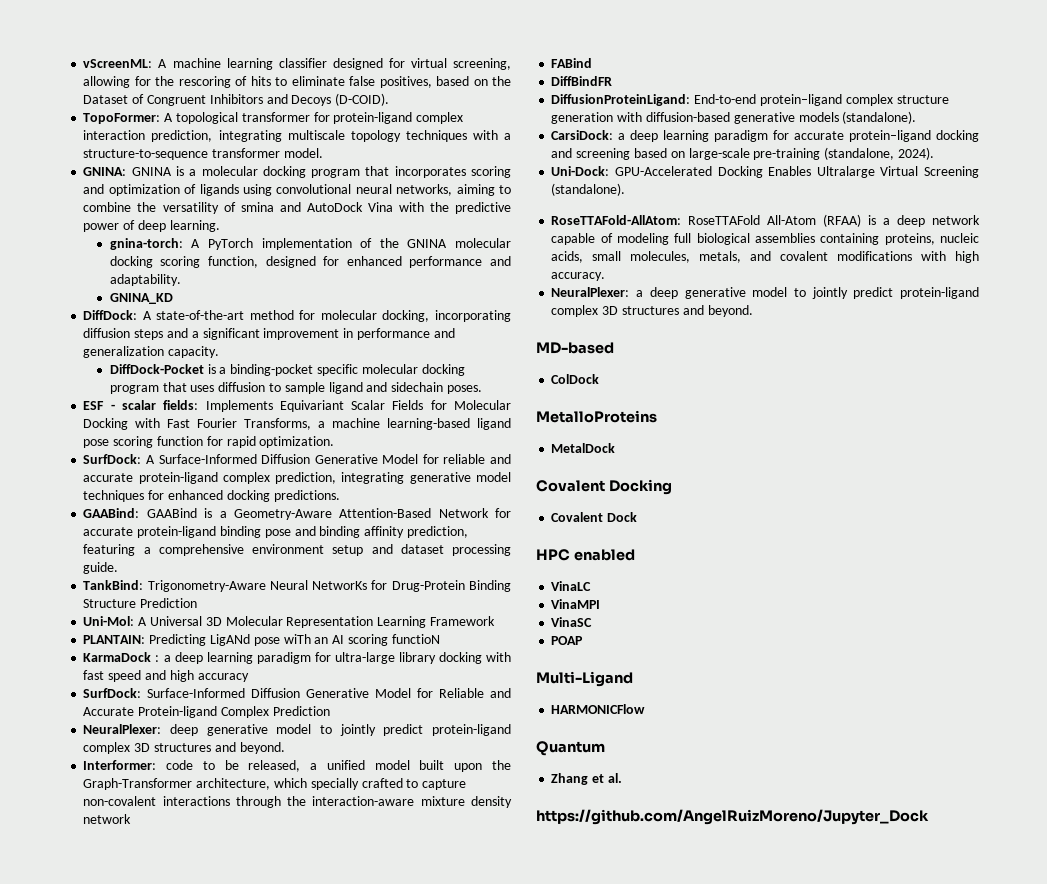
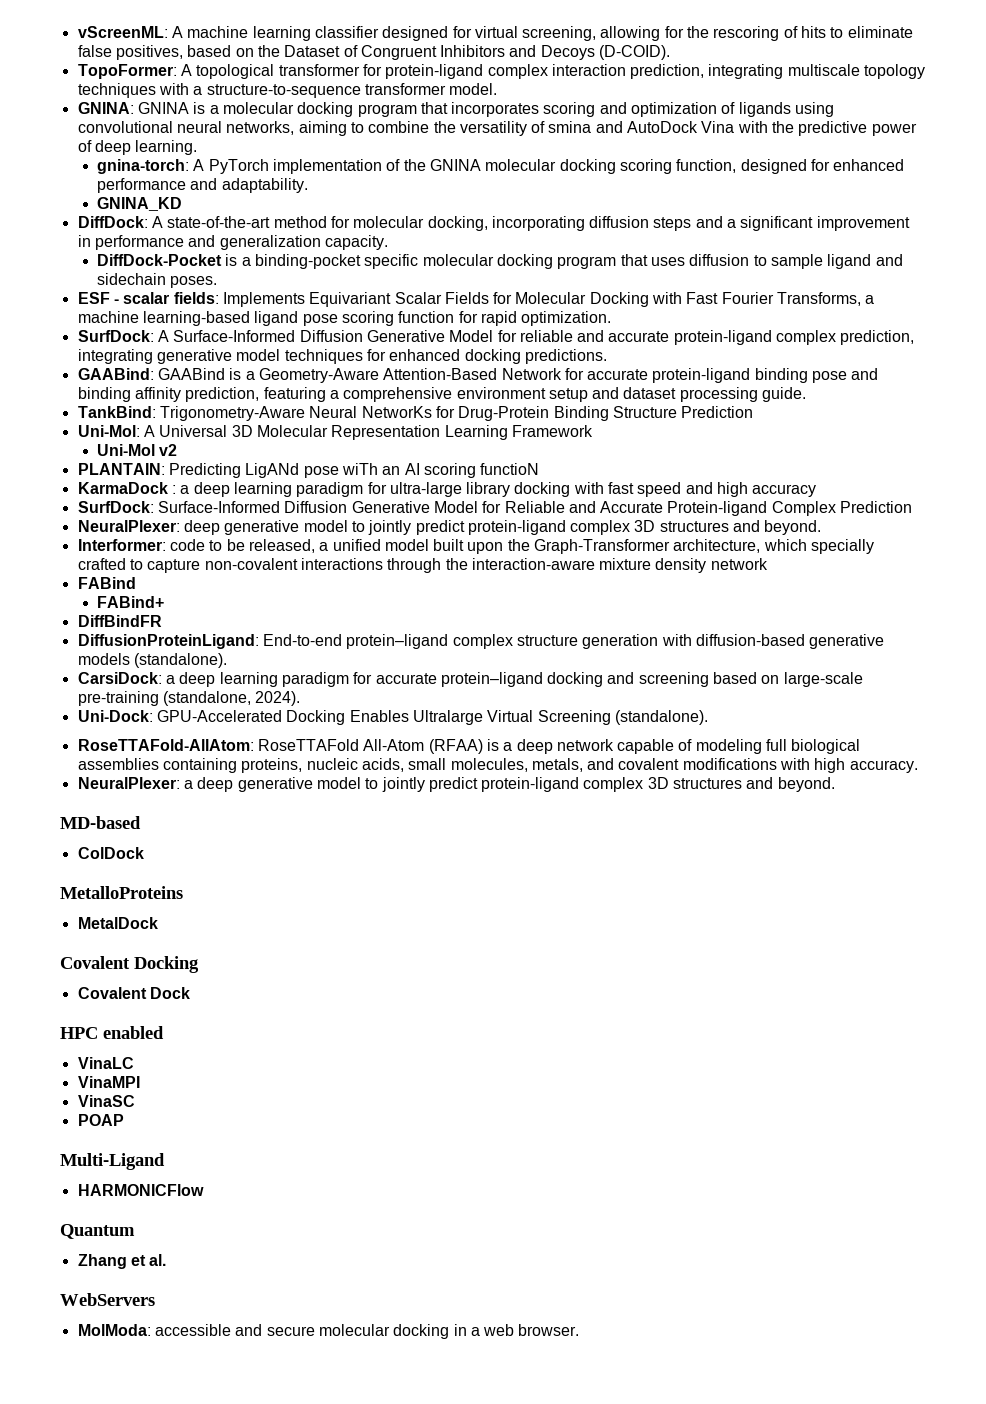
+ Uni-Mol v2
+ FABind+
- https://github.com/AngelRuizMoreno/Jupyter_Dock
+ WebServers
+ MolModa: accessible and secure molecular docking in a web browser.

